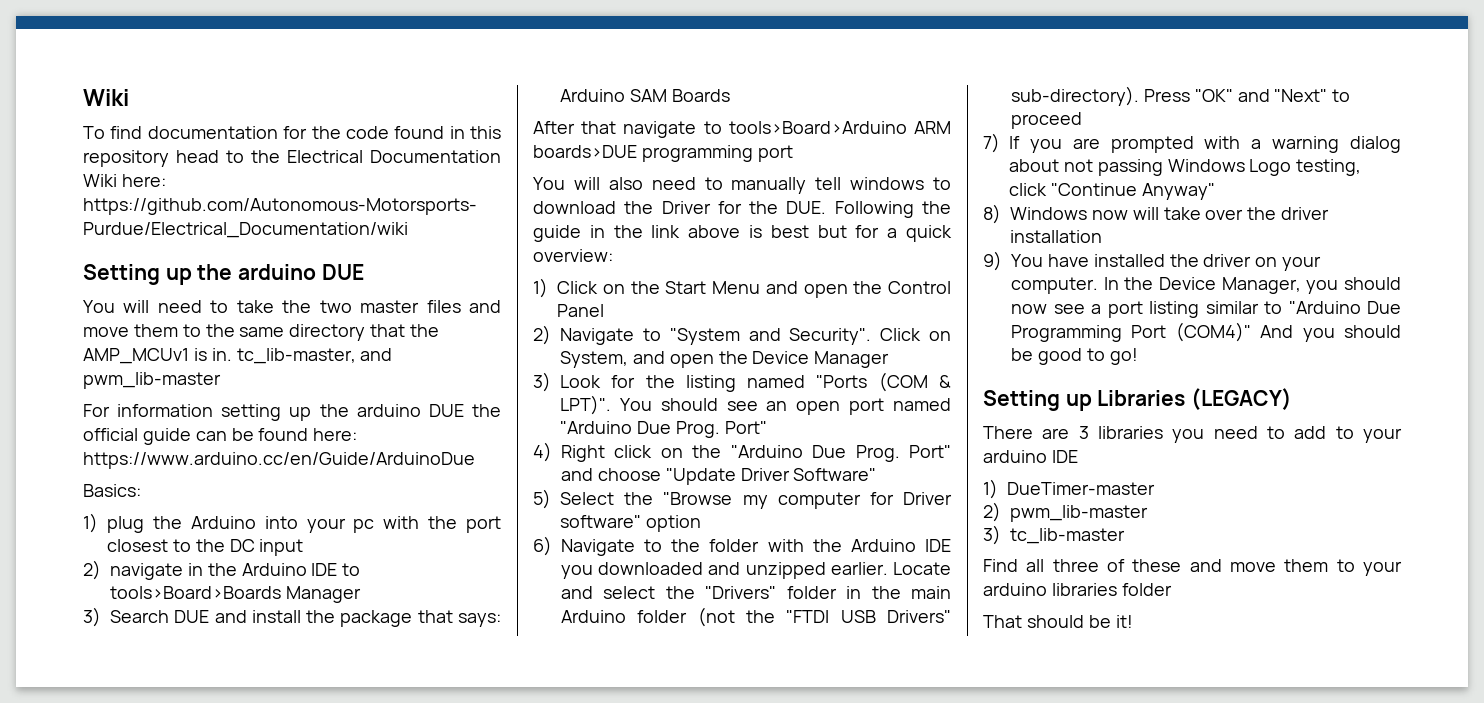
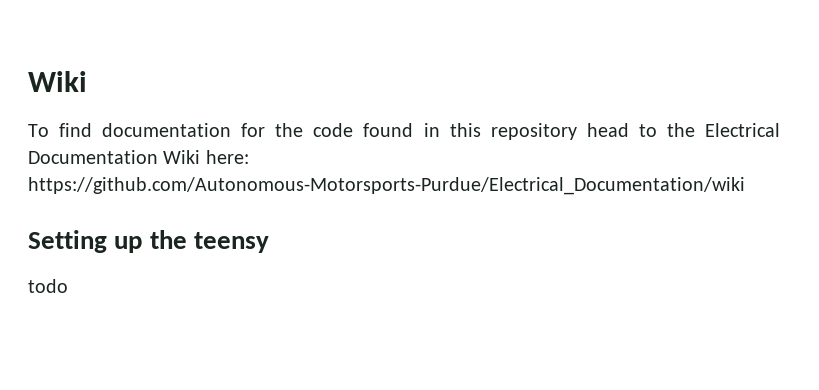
- Setting up the arduino DUE
- You will need to take the two master files and move them to the same directory that the AMP_MCUv1 is in. tc_lib-master, and pwm_lib-master
- For information setting up the arduino DUE the official guide can be found here: https://www.arduino.cc/en/Guide/ArduinoDue
- Basics:
- 1) plug the Arduino into your pc with the port closest to the DC input
- 2) navigate in the Arduino IDE to tools>Board>Boards Manager
- 3) Search DUE and install the package that says: Arduino SAM Boards
- After that navigate to tools>Board>Arduino ARM boards>DUE programming port
- You will also need to manually tell windows to download the Driver for the DUE. Following the guide in the link above is best but for a quick overview:
- 1) Click on the Start Menu and open the Control Panel
- 2) Navigate to "System and Security". Click on System, and open the Device Manager
- 3) Look for the listing named "Ports (COM & LPT)". You should see an open port named "Arduino Due Prog. Port"
- 4) Right click on the "Arduino Due Prog. Port" and choose "Update Driver Software"
- 5) Select the "Browse my computer for Driver software" option
- 6) Navigate to the folder with the Arduino IDE you downloaded and unzipped earlier. Locate and select the "Drivers" folder in the main Arduino folder (not the "FTDI USB Drivers" sub-directory). Press "OK" and "Next" to proceed
- 7) If you are prompted with a warning dialog about not passing Windows Logo testing, click "Continue Anyway"
- 8) Windows now will take over the driver installation
- 9) You have installed the driver on your computer. In the Device Manager, you should now see a port listing similar to "Arduino Due Programming Port (COM4)" And you should be good to go!
- Setting up Libraries (LEGACY)
- There are 3 libraries you need to add to your arduino IDE
- 1) DueTimer-master
- 2) pwm_lib-master
- 3) tc_lib-master
- Find all three of these and move them to your arduino libraries folder
- That should be it!
+ Setting up the teensy
+ todo

